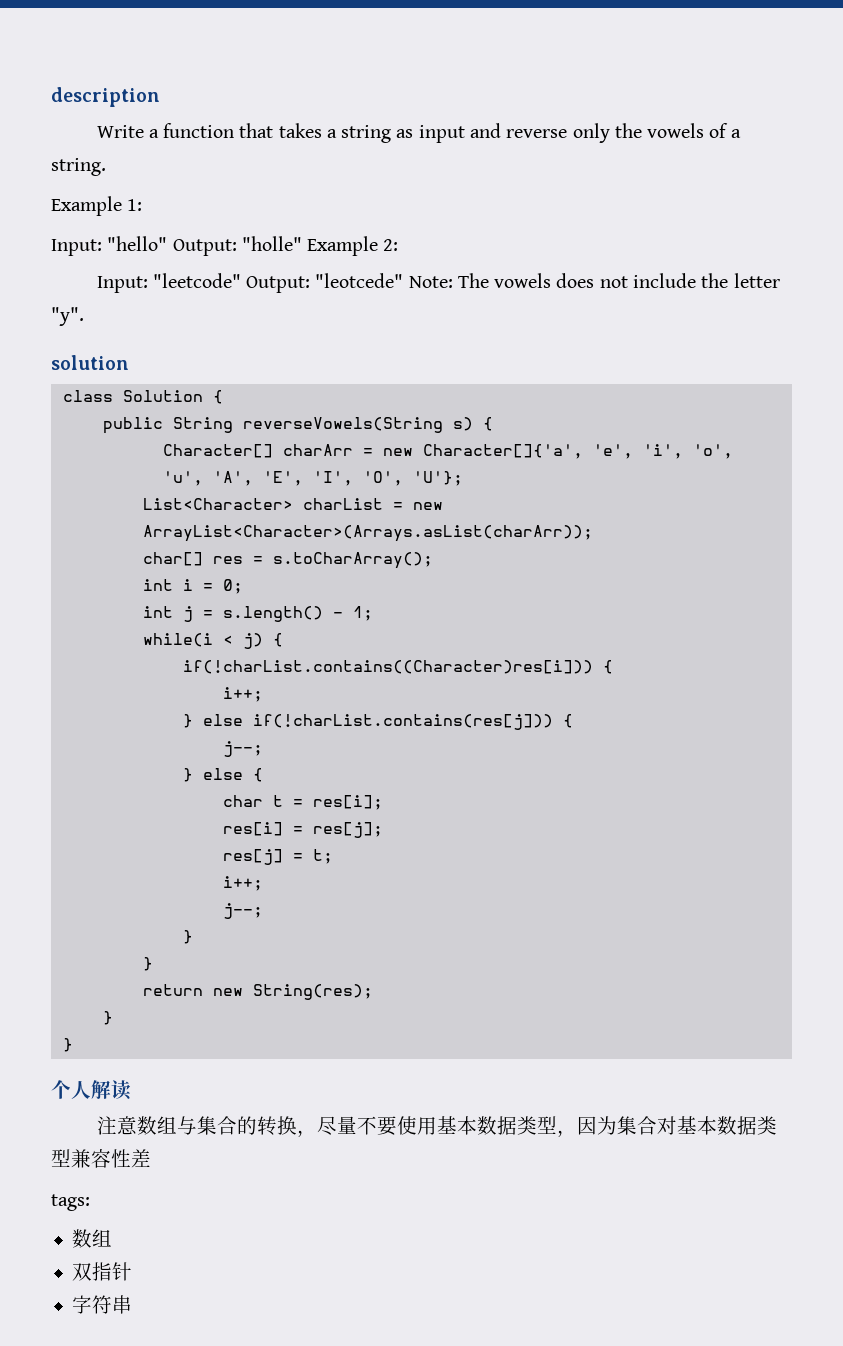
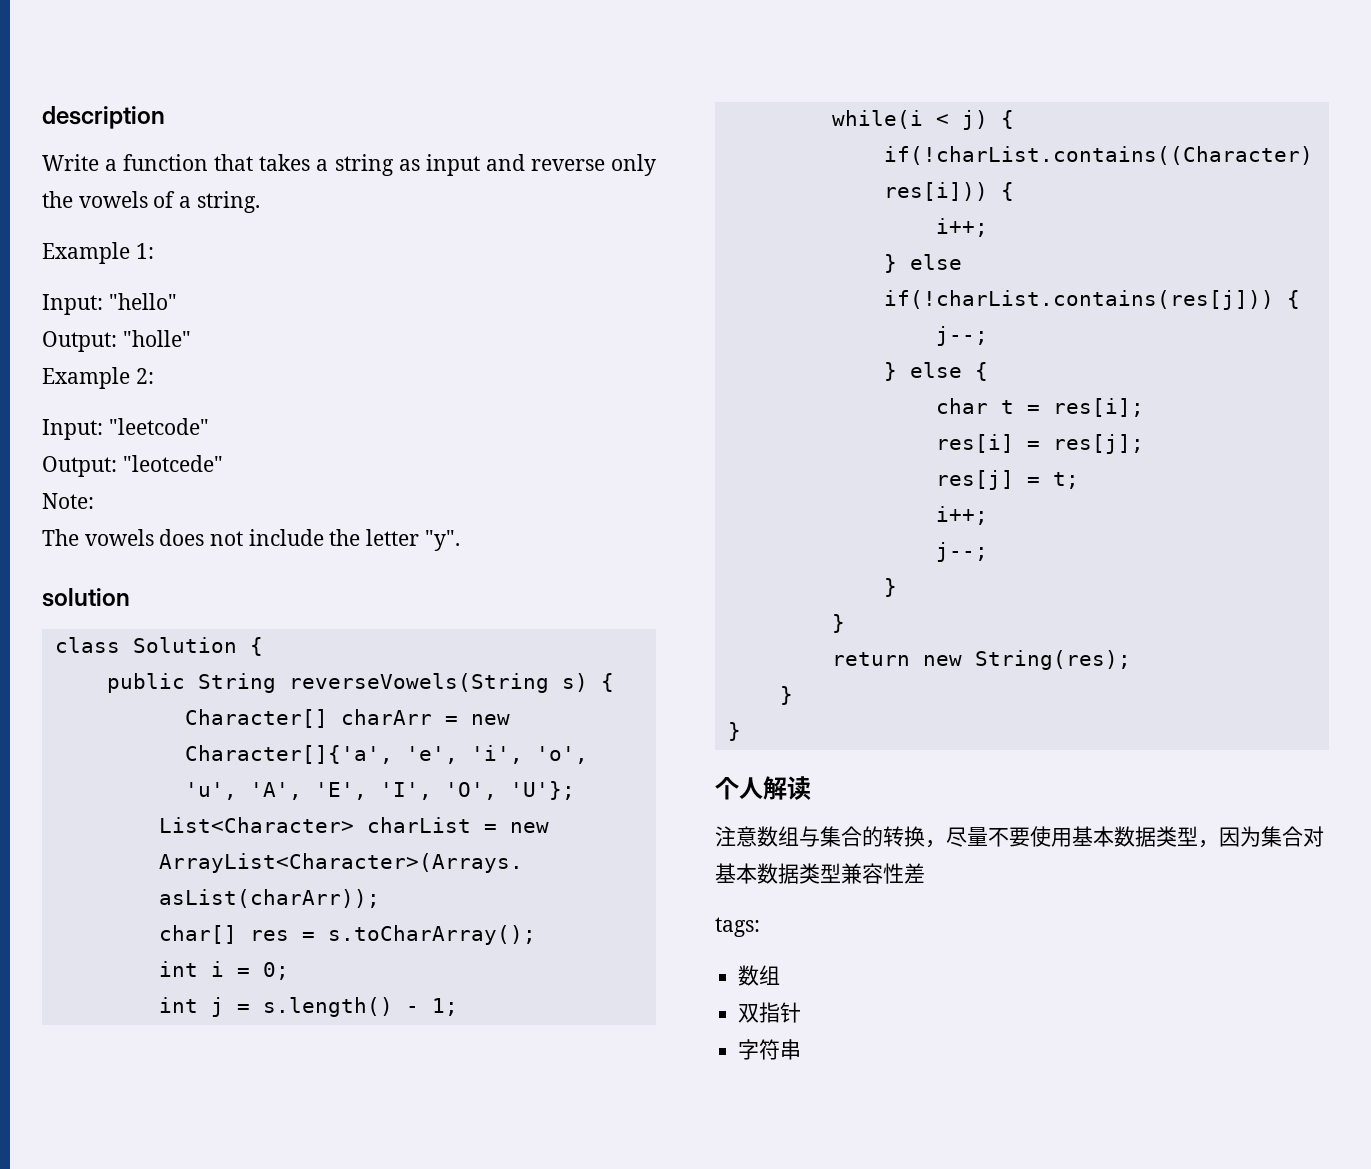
- Input: "hello" Output: "holle" Example 2:
+ Input: "hello"
+ Output: "holle"
+ Example 2:
- Input: "leetcode" Output: "leotcede" Note: The vowels does not include the letter "y".
+ Input: "leetcode"
+ Output: "leotcede"
+ Note:
+ The vowels does not include the letter "y".

